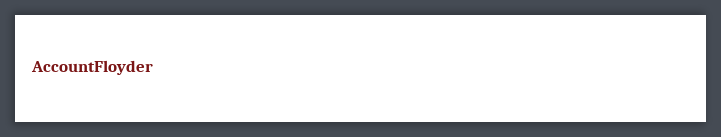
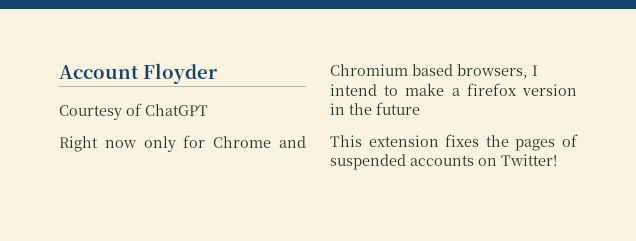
- AccountFloyder
+ Account Floyder
+ Courtesy of ChatGPT
+ Right now only for Chrome and Chromium based browsers, I intend to make a firefox version in the future
+ This extension fixes the pages of suspended accounts on Twitter!

